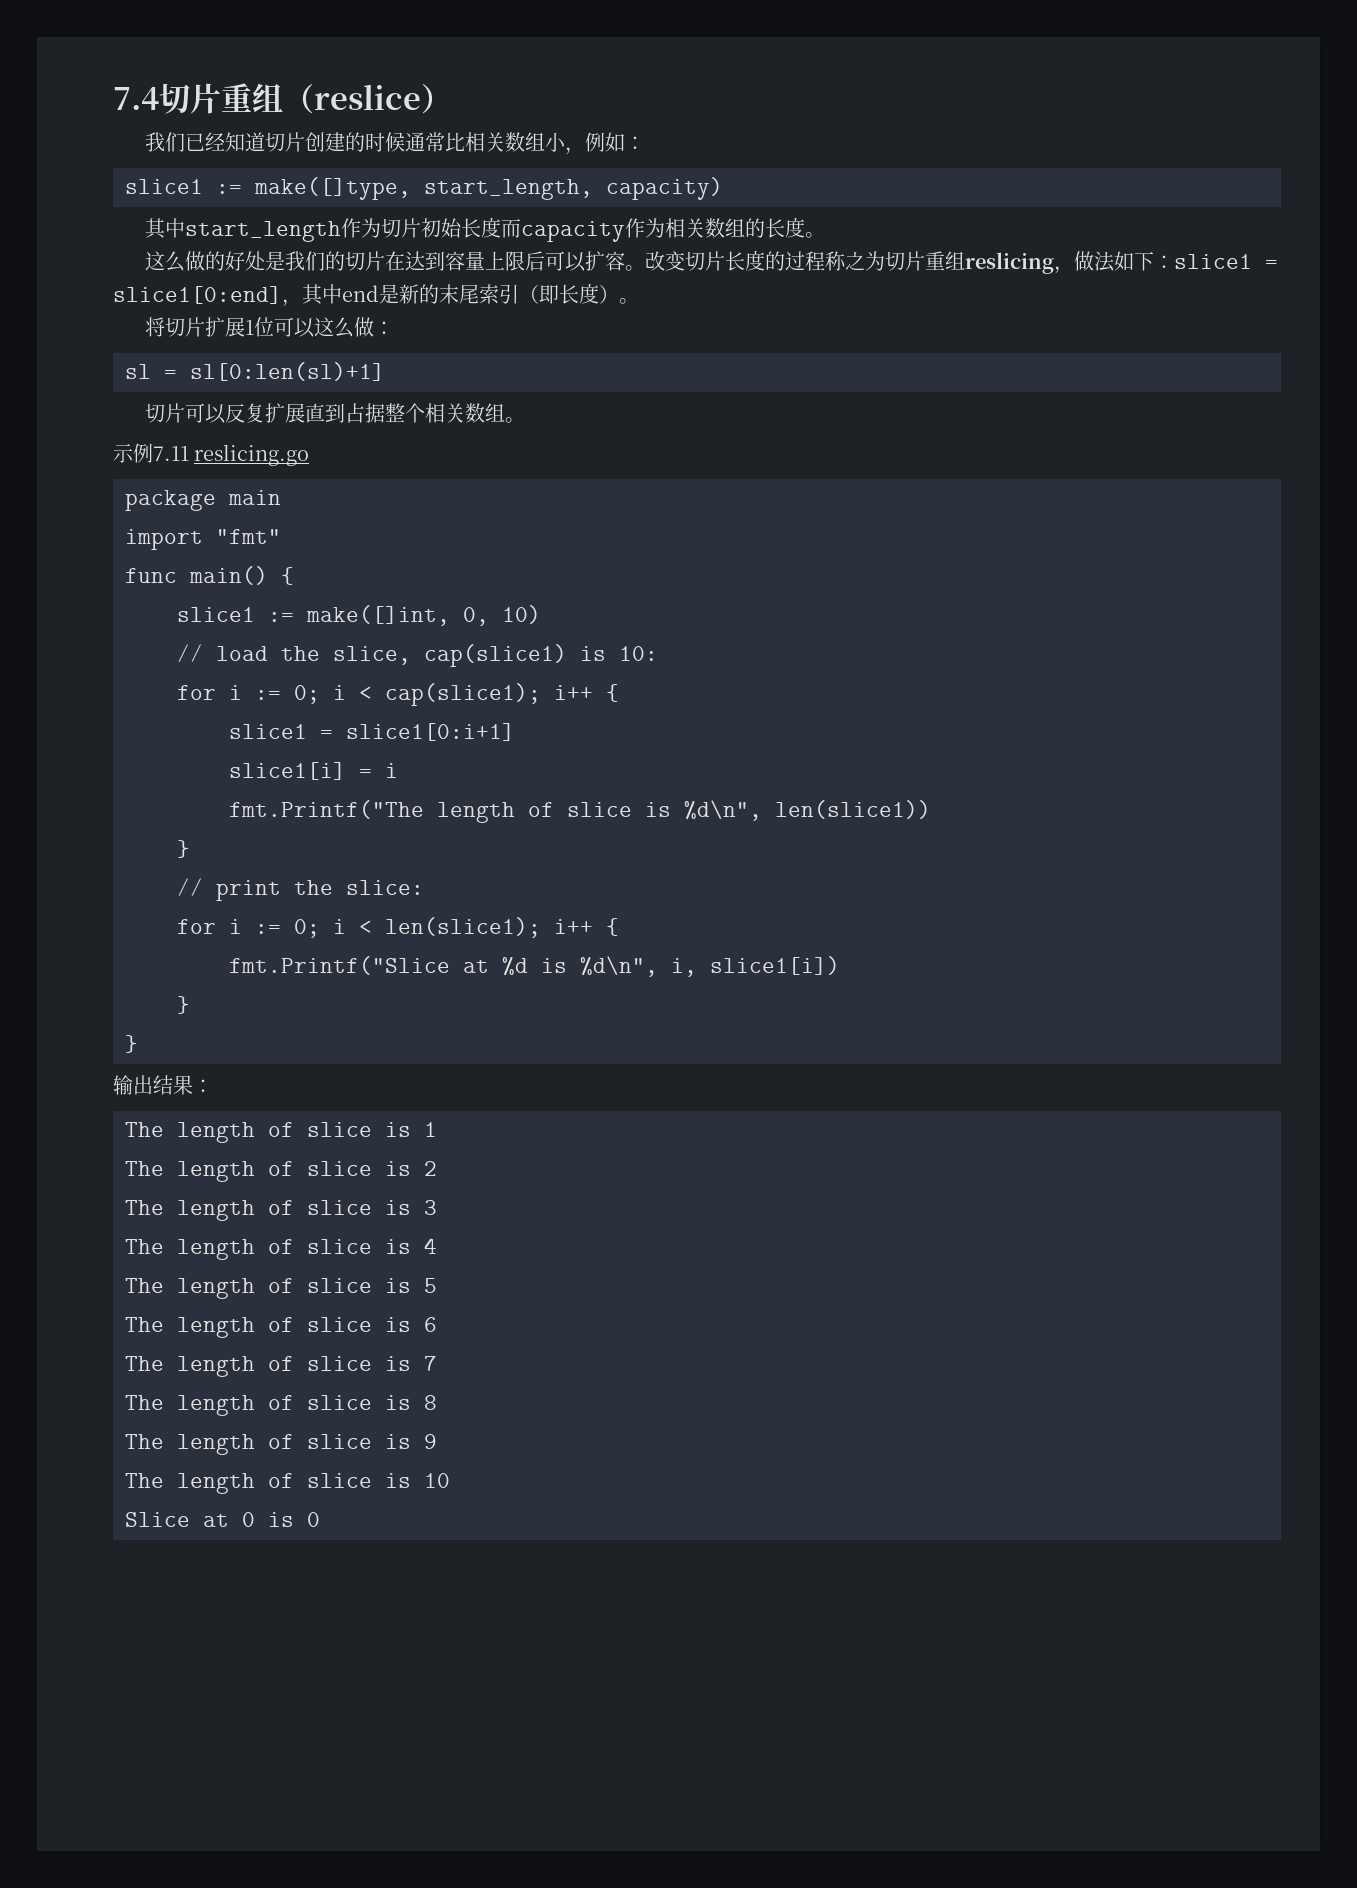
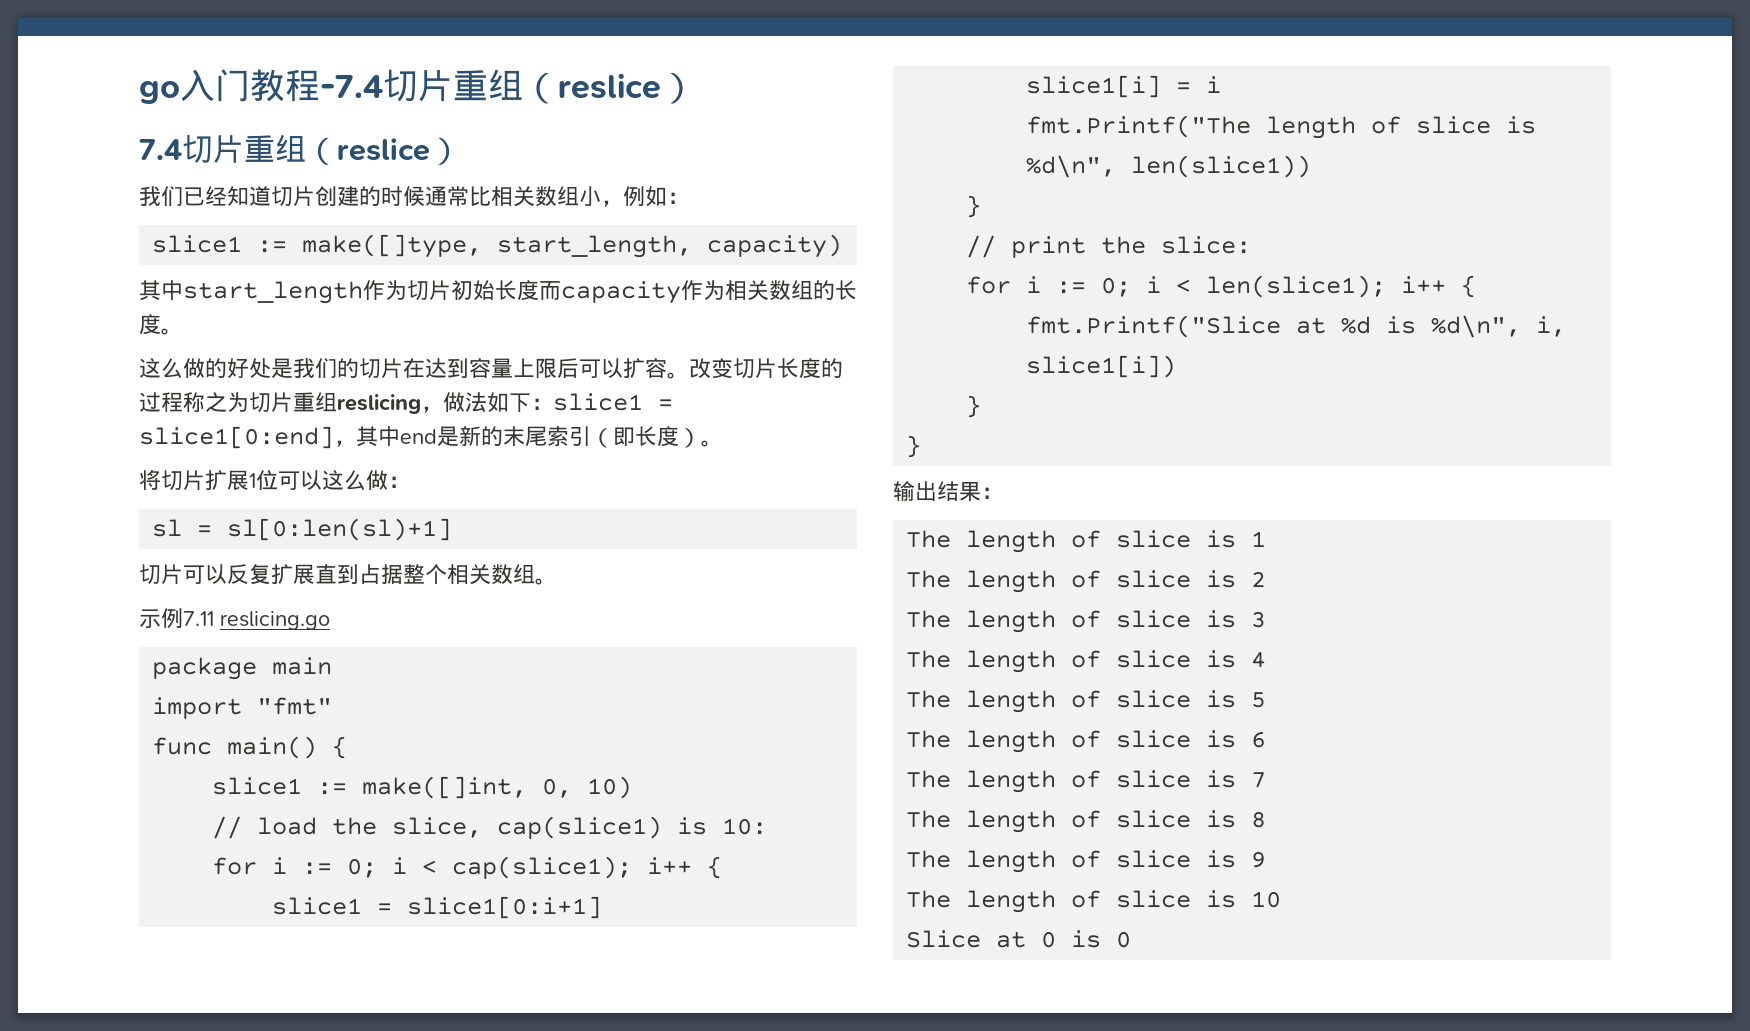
+ go入门教程-7.4切片重组（reslice）

